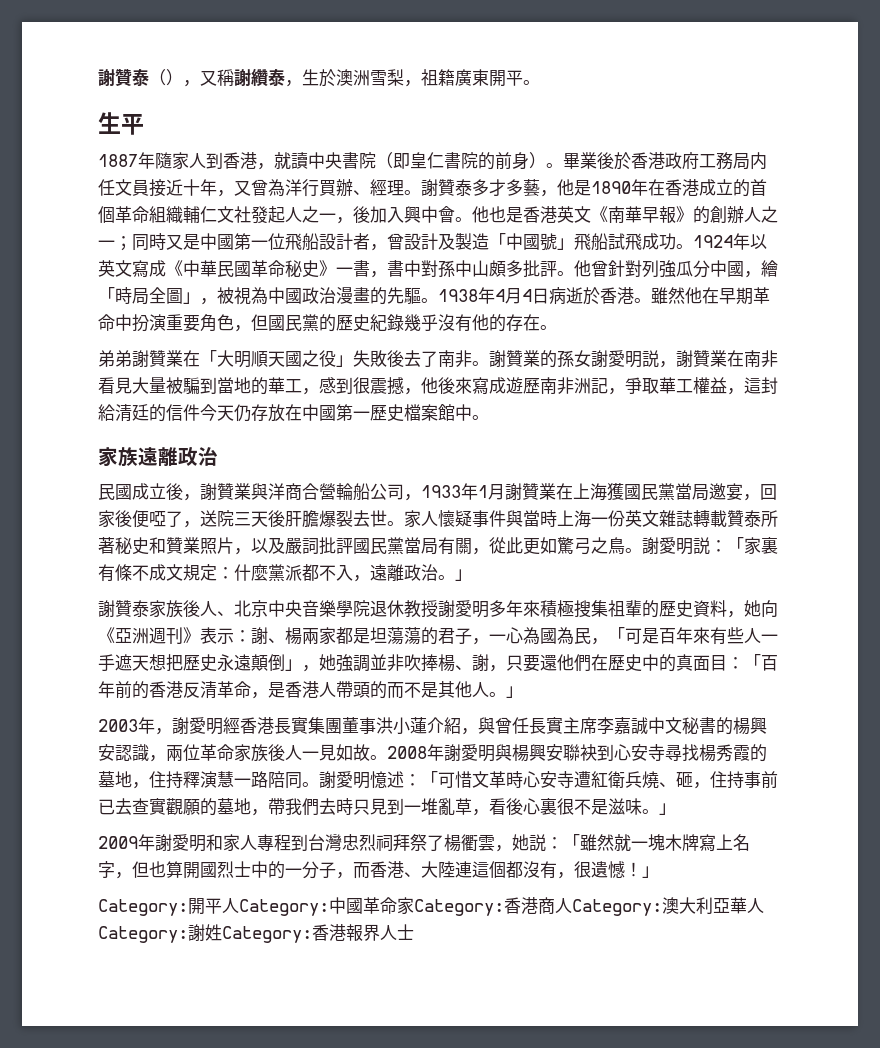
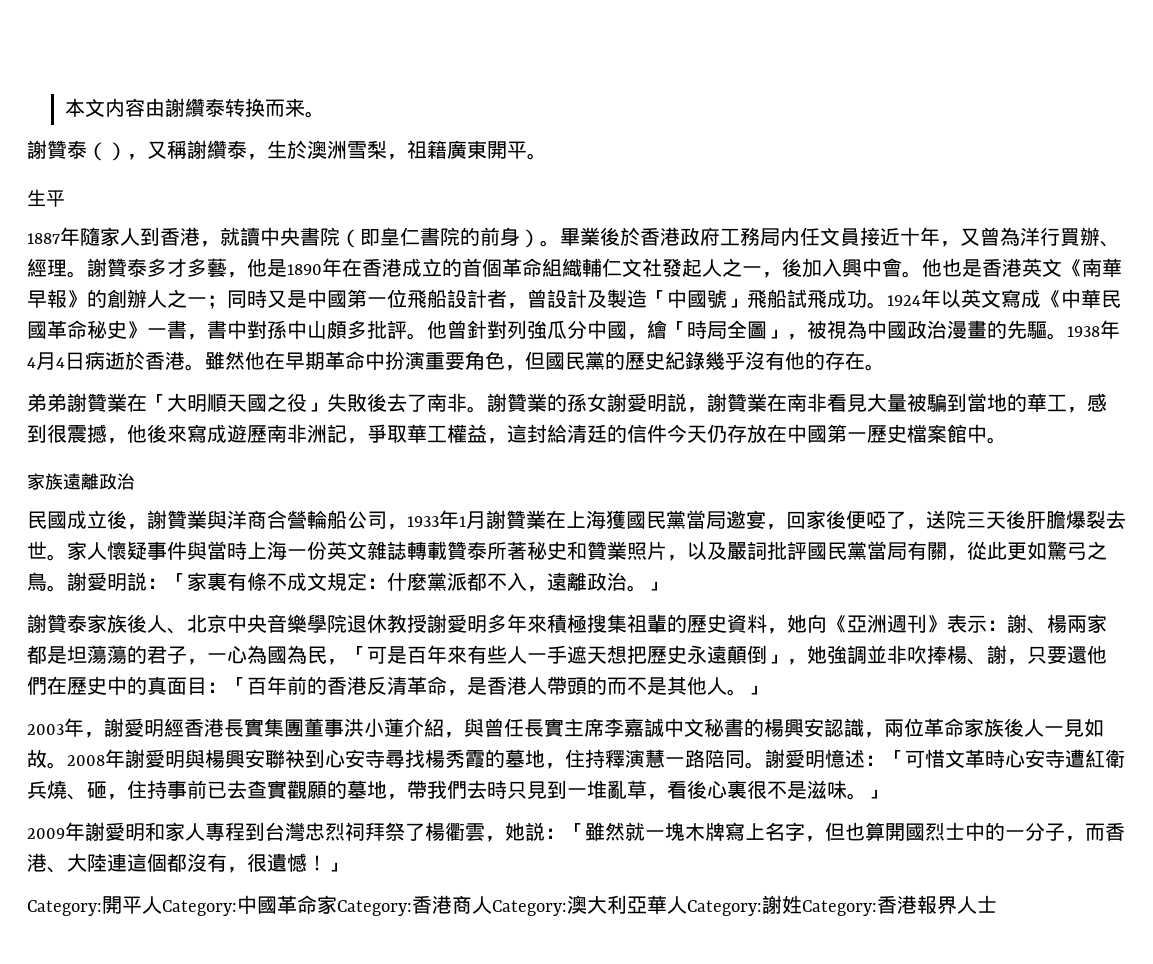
+ 本文内容由謝纘泰转换而来。

